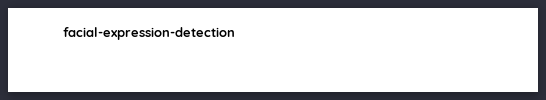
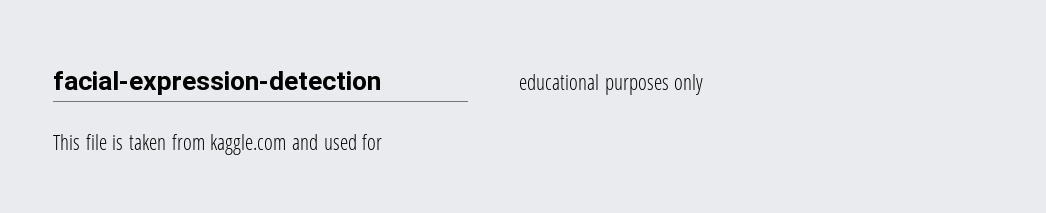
+ This file is taken from kaggle.com and used for educational purposes only

